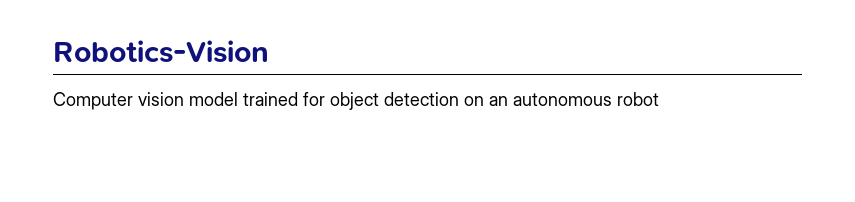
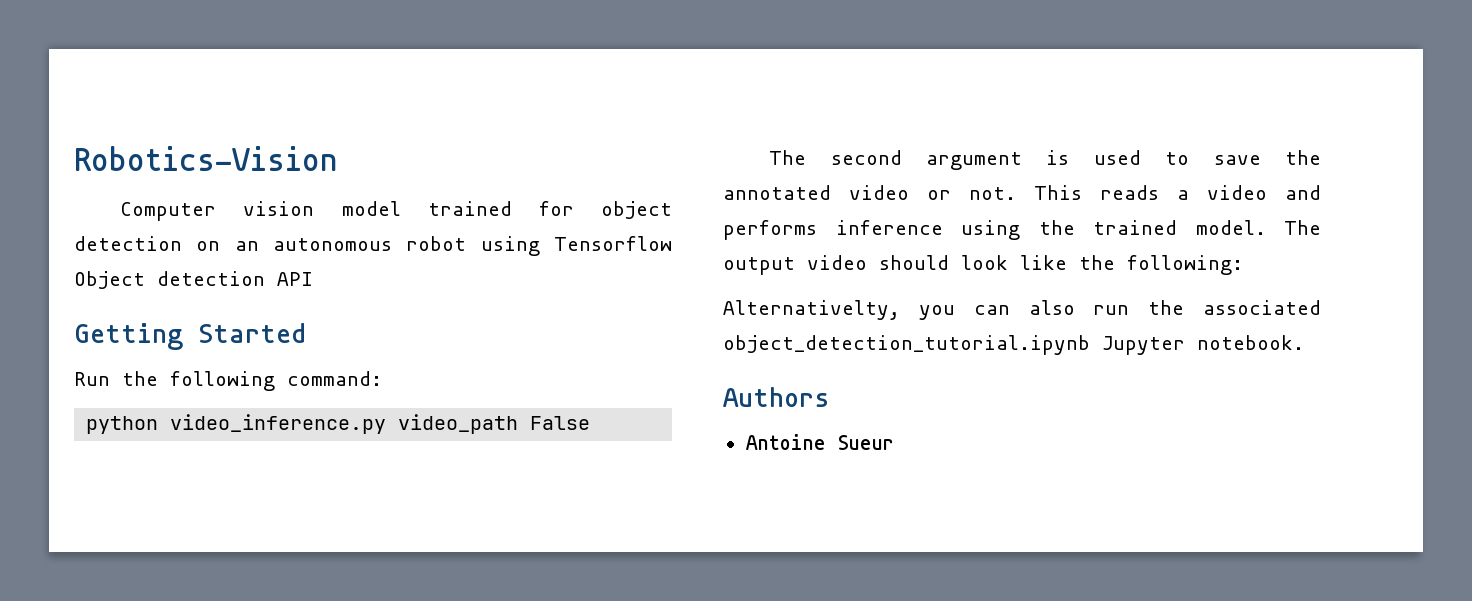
- Computer vision model trained for object detection on an autonomous robot
+ Computer vision model trained for object detection on an autonomous robot using Tensorflow Object detection API
+ Getting Started
+ Run the following command:
+ python video_inference.py video_path False
+ The second argument is used to save the annotated video or not. This reads a video and performs inference using the trained model. The output video should look like the following:
+ Alternativelty, you can also run the associated object_detection_tutorial.ipynb Jupyter notebook.
+ Authors
+ Antoine Sueur

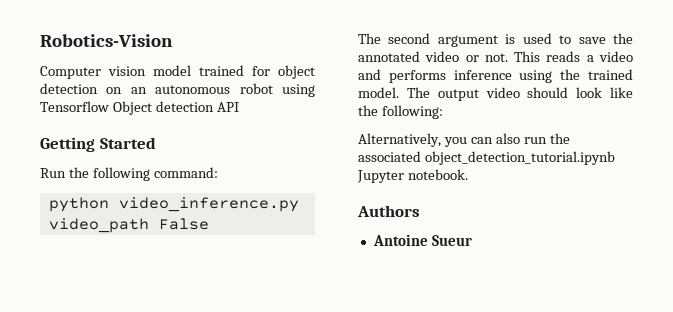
- Alternativelty, you can also run the associated object_detection_tutorial.ipynb Jupyter notebook.
+ Alternatively, you can also run the associated object_detection_tutorial.ipynb Jupyter notebook.

